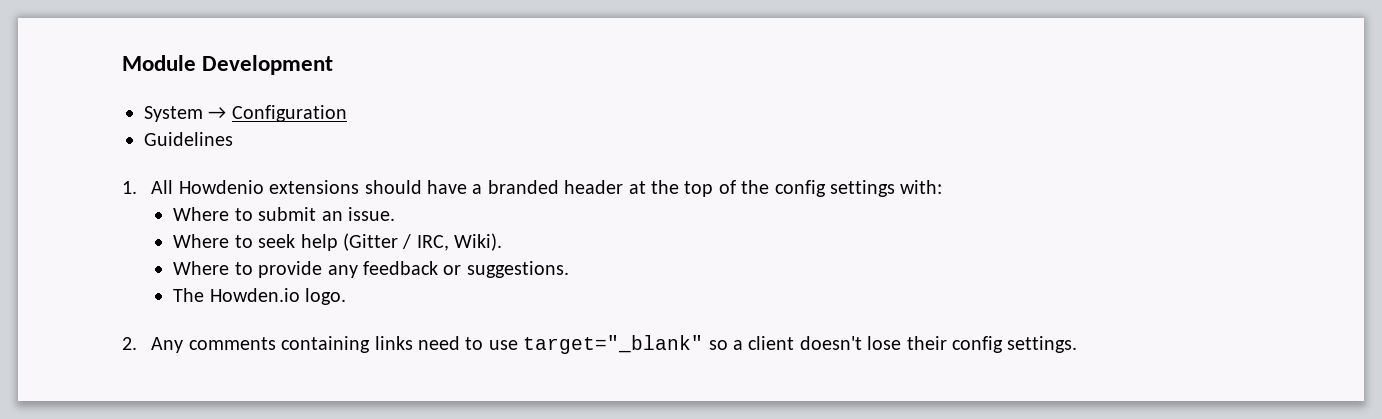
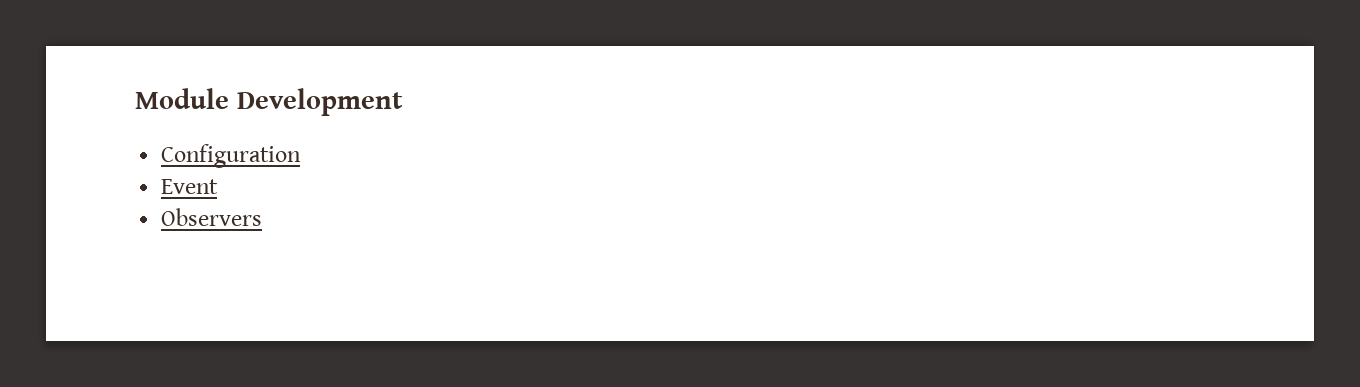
- System → Configuration
+ Configuration
- Guidelines
- 1. All Howdenio extensions should have a branded header at the top of the config settings with:
- Where to submit an issue.
- Where to seek help (Gitter / IRC, Wiki).
- Where to provide any feedback or suggestions.
- The Howden.io logo.
- 2. Any comments containing links need to use target="_blank" so a client doesn't lose their config settings.
+ Event
+ Observers

